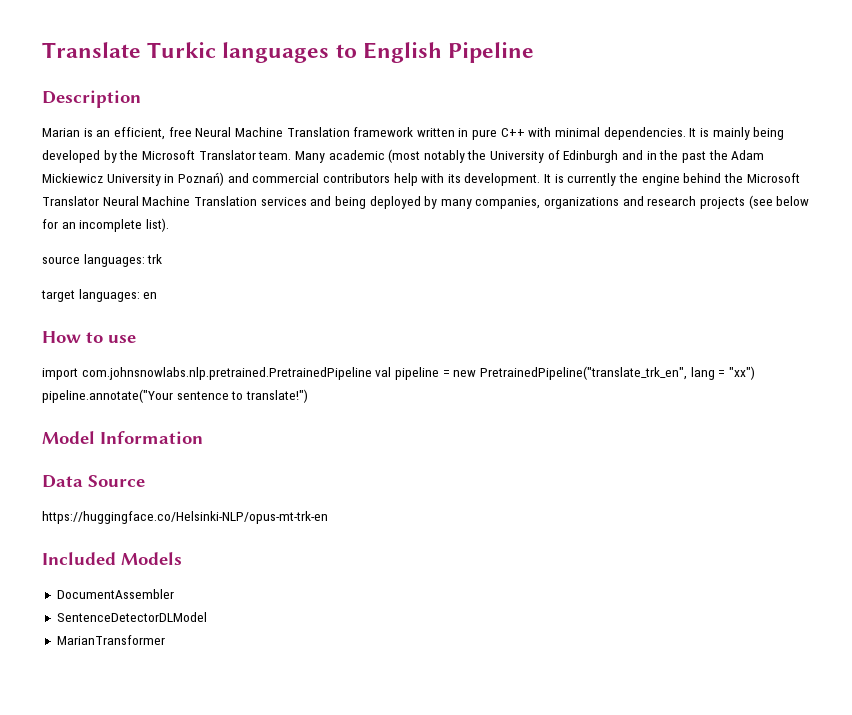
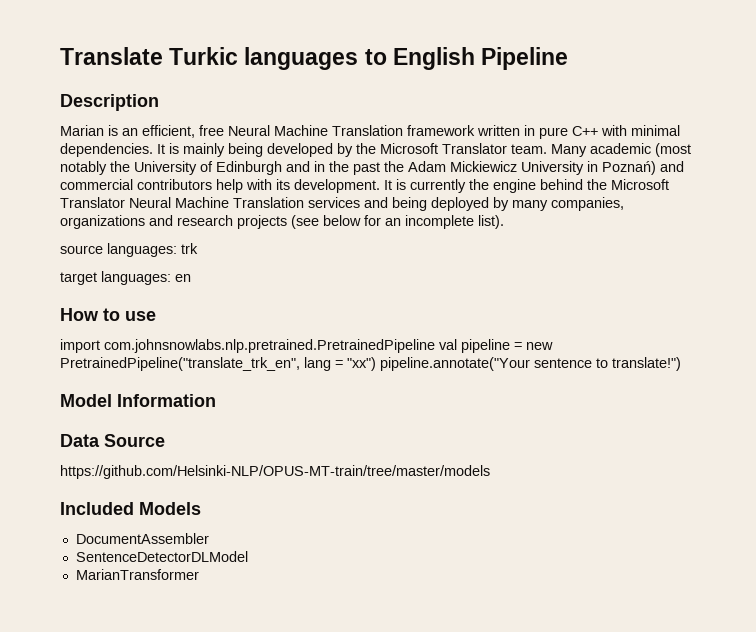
- https://huggingface.co/Helsinki-NLP/opus-mt-trk-en
+ https://github.com/Helsinki-NLP/OPUS-MT-train/tree/master/models

